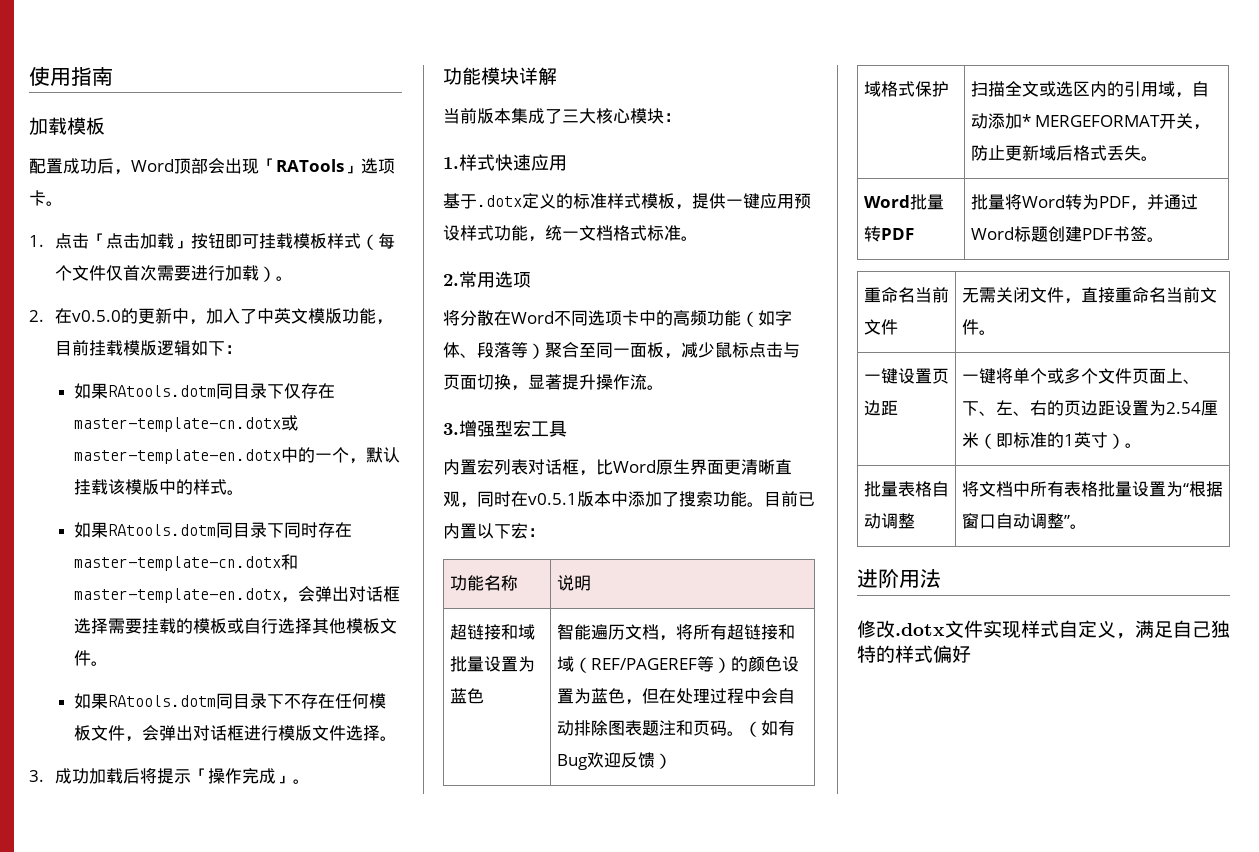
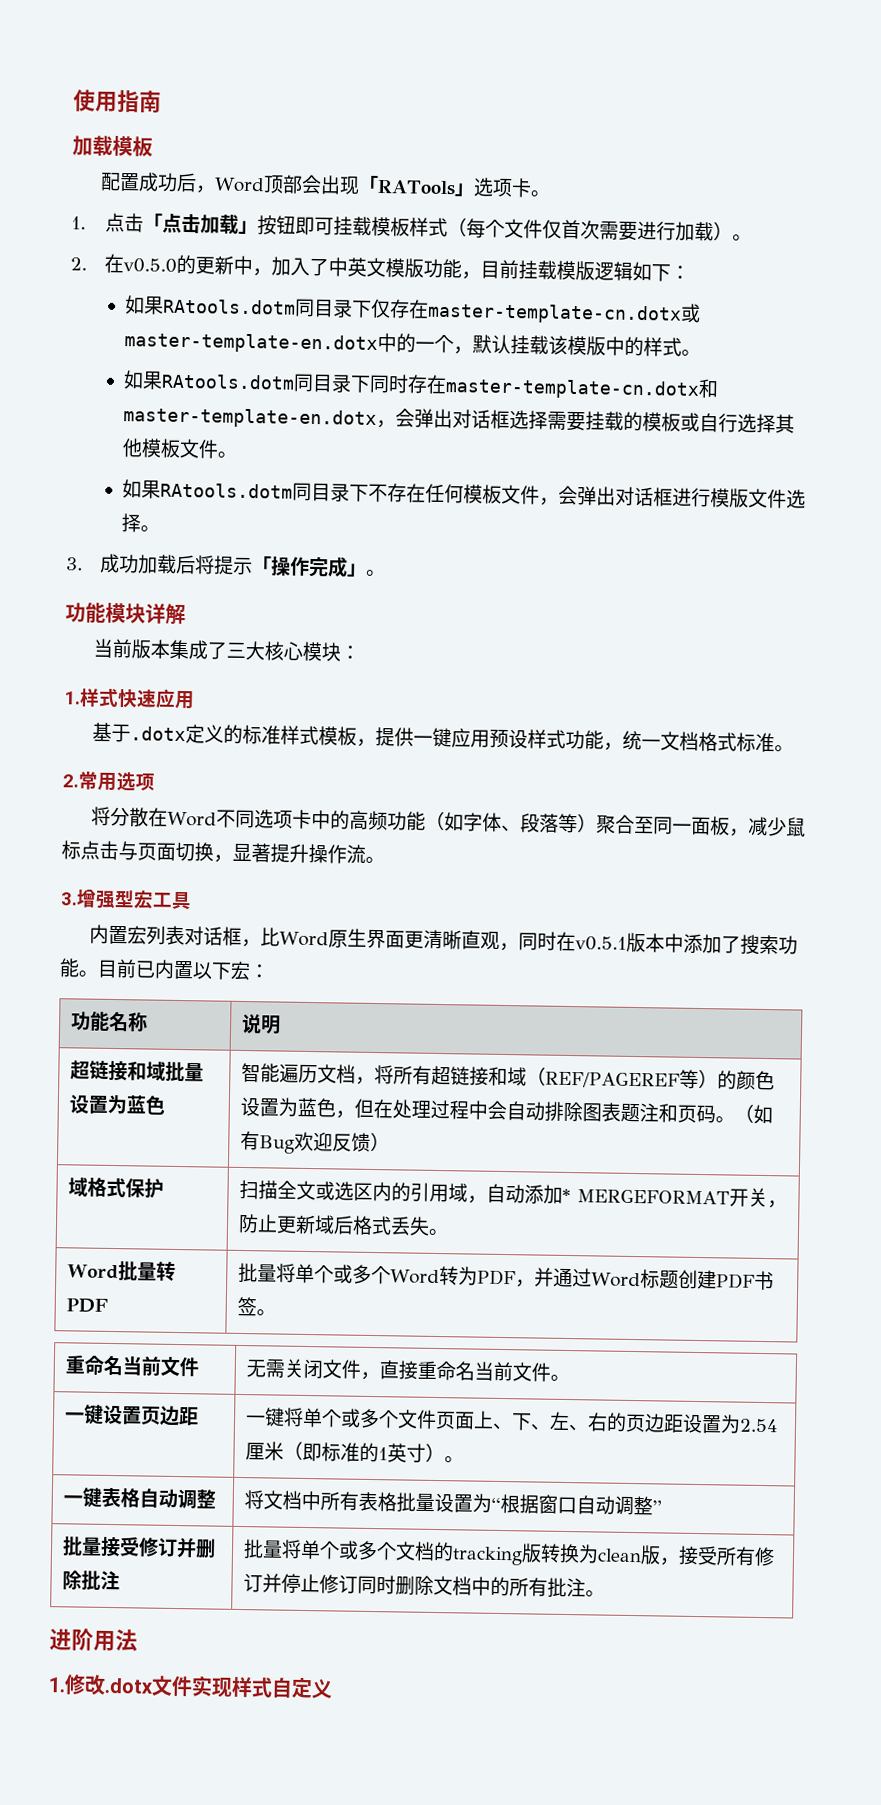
- Word批量转PDF | 批量将Word转为PDF，并通过Word标题创建PDF书签。
+ Word批量转PDF | 批量将单个或多个Word转为PDF，并通过Word标题创建PDF书签。
- 批量表格自动调整 | 将文档中所有表格批量设置为“根据窗口自动调整”。
+ 一键表格自动调整 | 将文档中所有表格批量设置为“根据窗口自动调整”
+ 批量接受修订并删除批注 | 批量将单个或多个文档的tracking版转换为clean版，接受所有修订并停止修订同时删除文档中的所有批注。
- 修改.dotx文件实现样式自定义，满足自己独特的样式偏好
+ 1.修改.dotx文件实现样式自定义

